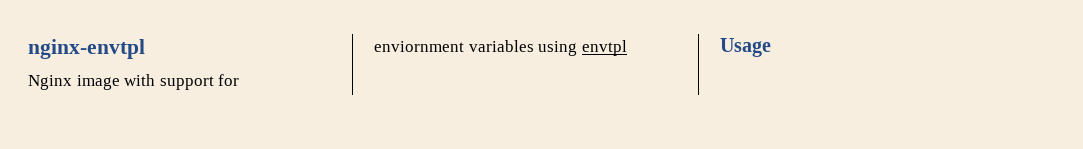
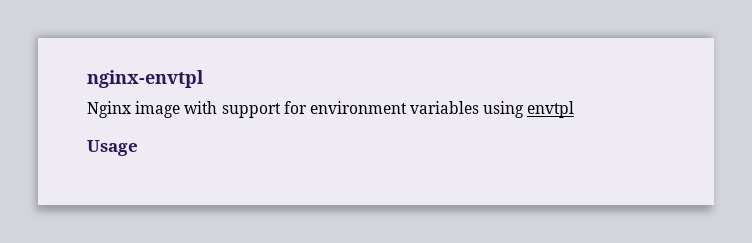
- Nginx image with support for enviornment variables using envtpl
+ Nginx image with support for environment variables using envtpl

